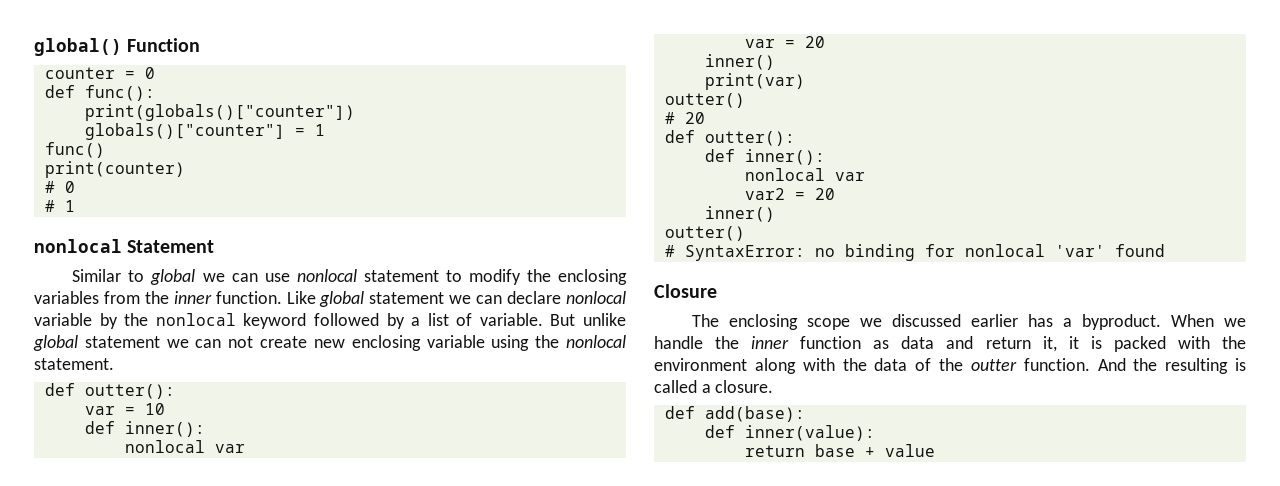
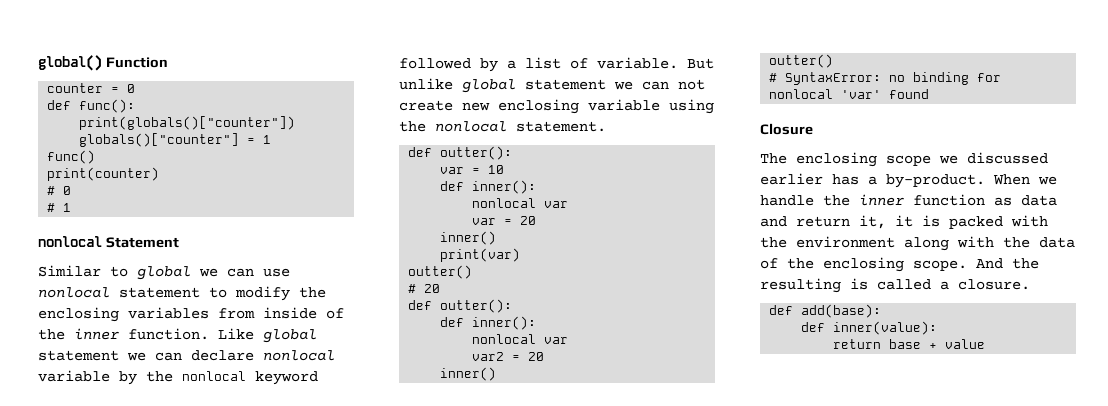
- Similar to global we can use nonlocal statement to modify the enclosing variables from the inner function.
+ Similar to global we can use nonlocal statement to modify the enclosing variables from inside of the inner function.
- The enclosing scope we discussed earlier has a byproduct.
+ The enclosing scope we discussed earlier has a by-product.
- When we handle the inner function as data and return it, it is packed with the environment along with the data of the outter function.
+ When we handle the inner function as data and return it, it is packed with the environment along with the data of the enclosing scope.

